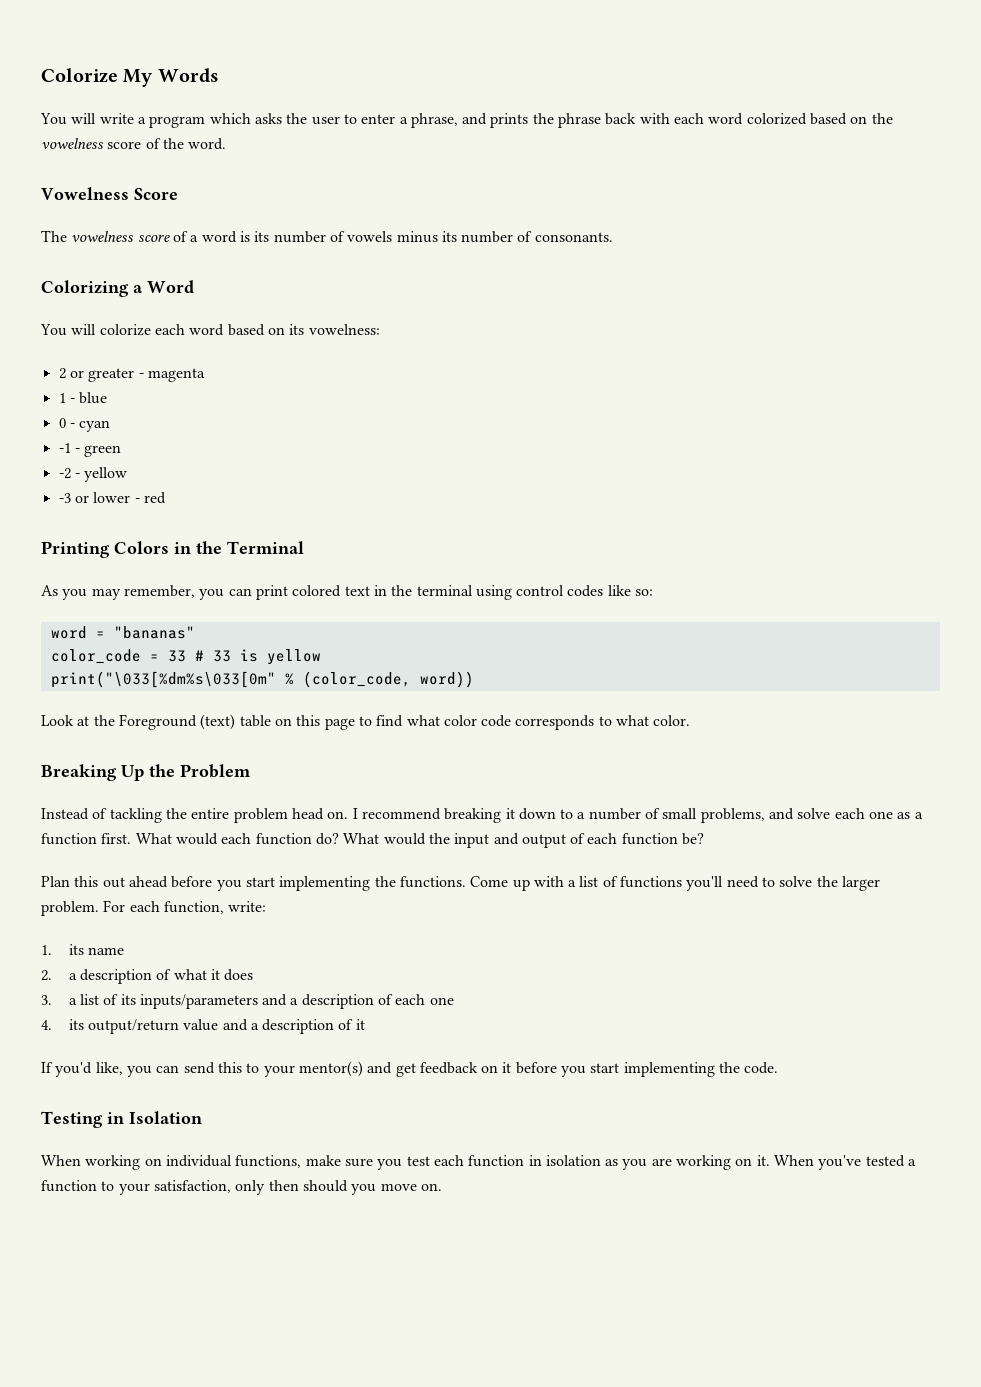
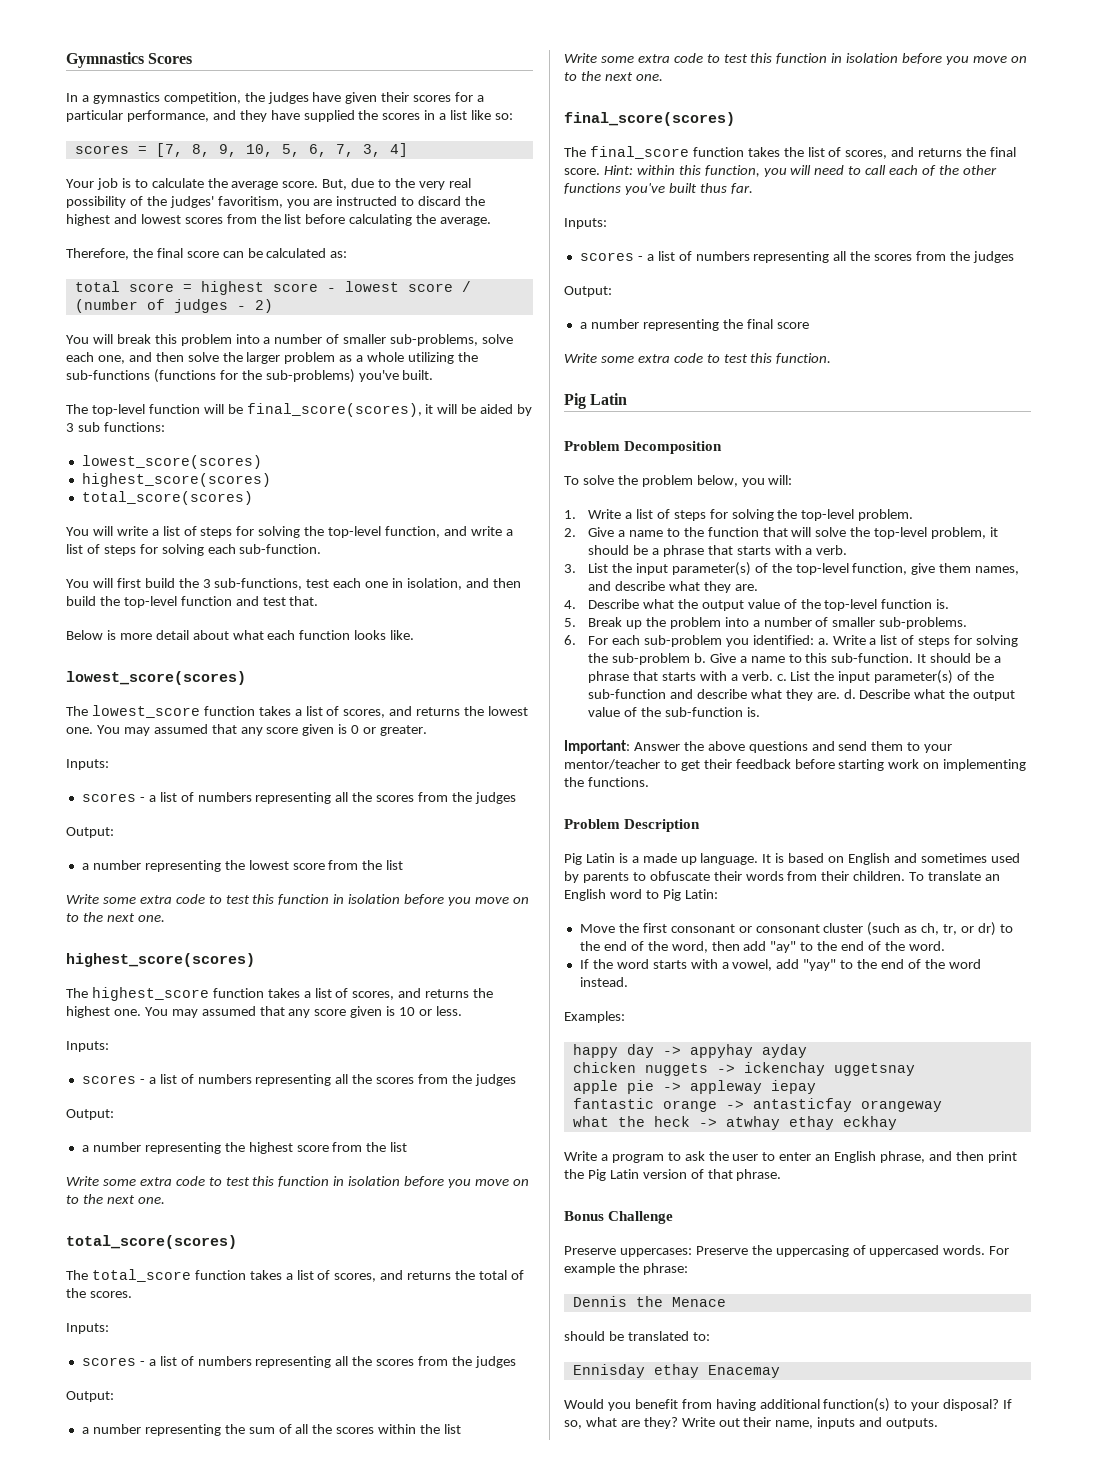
- Colorize My Words
- You will write a program which asks the user to enter a phrase, and prints the phrase back with each word colorized based on the vowelness score of the word.
- Vowelness Score
- The vowelness score of a word is its number of vowels minus its number of consonants.
- Colorizing a Word
- You will colorize each word based on its vowelness:
- 2 or greater - magenta
- 1 - blue
- 0 - cyan
- -1 - green
- -2 - yellow
- -3 or lower - red
- Printing Colors in the Terminal
- As you may remember, you can print colored text in the terminal using control codes like so:
- word = "bananas"
- color_code = 33 # 33 is yellow
- print("\033[%dm%s\033[0m" % (color_code, word))
- Look at the Foreground (text) table on this page to find what color code corresponds to what color.
- Breaking Up the Problem
- Instead of tackling the entire problem head on. I recommend breaking it down to a number of small problems, and solve each one as a function first. What would each function do? What would the input and output of each function be?
- Plan this out ahead before you start implementing the functions. Come up with a list of functions you'll need to solve the larger problem. For each function, write:
- 1. its name
- 2. a description of what it does
- 3. a list of its inputs/parameters and a description of each one
- 4. its output/return value and a description of it
- If you'd like, you can send this to your mentor(s) and get feedback on it before you start implementing the code.
- Testing in Isolation
- When working on individual functions, make sure you test each function in isolation as you are working on it. When you've tested a function to your satisfaction, only then should you move on.
+ Gymnastics Scores
+ In a gymnastics competition, the judges have given their scores for a particular performance, and they have supplied the scores in a list like so:
+ scores = [7, 8, 9, 10, 5, 6, 7, 3, 4]
+ Your job is to calculate the average score. But, due to the very real possibility of the judges' favoritism, you are instructed to discard the highest and lowest scores from the list before calculating the average.
+ Therefore, the final score can be calculated as:
+ total score = highest score - lowest score / (number of judges - 2)
+ You will break this problem into a number of smaller sub-problems, solve each one, and then solve the larger problem as a whole utilizing the sub-functions (functions for the sub-problems) you've built.
+ The top-level function will be final_score(scores), it will be aided by 3 sub functions:
+ lowest_score(scores)
+ highest_score(scores)
+ total_score(scores)
+ You will write a list of steps for solving the top-level function, and write a list of steps for solving each sub-function.
+ You will first build the 3 sub-functions, test each one in isolation, and then build the top-level function and test that.
+ Below is more detail about what each function looks like.
+ lowest_score(scores)
+ The lowest_score function takes a list of scores, and returns the lowest one. You may assumed that any score given is 0 or greater.
+ Inputs:
+ scores - a list of numbers representing all the scores from the judges
+ Output:
+ a number representing the lowest score from the list
+ Write some extra code to test this function in isolation before you move on to the next one.
+ highest_score(scores)
+ The highest_score function takes a list of scores, and returns the highest one. You may assumed that any score given is 10 or less.
+ Inputs:
+ scores - a list of numbers representing all the scores from the judges
+ Output:
+ a number representing the highest score from the list
+ Write some extra code to test this function in isolation before you move on to the next one.
+ total_score(scores)
+ The total_score function takes a list of scores, and returns the total of the scores.
+ Inputs:
+ scores - a list of numbers representing all the scores from the judges
+ Output:
+ a number representing the sum of all the scores within the list
+ Write some extra code to test this function in isolation before you move on to the next one.
+ final_score(scores)
+ The final_score function takes the list of scores, and returns the final score. Hint: within this function, you will need to call each of the other functions you've built thus far.
+ Inputs:
+ scores - a list of numbers representing all the scores from the judges
+ Output:
+ a number representing the final score
+ Write some extra code to test this function.
+ Pig Latin
+ Problem Decomposition
+ To solve the problem below, you will:
+ 1. Write a list of steps for solving the top-level problem.
+ 2. Give a name to the function that will solve the top-level problem, it should be a phrase that starts with a verb.
+ 3. List the input parameter(s) of the top-level function, give them names, and describe what they are.
+ 4. Describe what the output value of the top-level function is.
+ 5. Break up the problem into a number of smaller sub-problems.
+ 6. For each sub-problem you identified: a. Write a list of steps for solving the sub-problem b. Give a name to this sub-function. It should be a phrase that starts with a verb. c. List the input parameter(s) of the sub-function and describe what they are. d. Describe what the output value of the sub-function is.
+ Important: Answer the above questions and send them to your mentor/teacher to get their feedback before starting work on implementing the functions.
+ Problem Description
+ Pig Latin is a made up language. It is based on English and sometimes used by parents to obfuscate their words from their children. To translate an English word to Pig Latin:
+ Move the first consonant or consonant cluster (such as ch, tr, or dr) to the end of the word, then add "ay" to the end of the word.
+ If the word starts with a vowel, add "yay" to the end of the word instead.
+ Examples:
+ happy day -> appyhay ayday
+ chicken nuggets -> ickenchay uggetsnay
+ apple pie -> appleway iepay
+ fantastic orange -> antasticfay orangeway
+ what the heck -> atwhay ethay eckhay
+ Write a program to ask the user to enter an English phrase, and then print the Pig Latin version of that phrase.
+ Bonus Challenge
+ Preserve uppercases: Preserve the uppercasing of uppercased words. For example the phrase:
+ Dennis the Menace
+ should be translated to:
+ Ennisday ethay Enacemay
+ Would you benefit from having additional function(s) to your disposal? If so, what are they? Write out their name, inputs and outputs.

